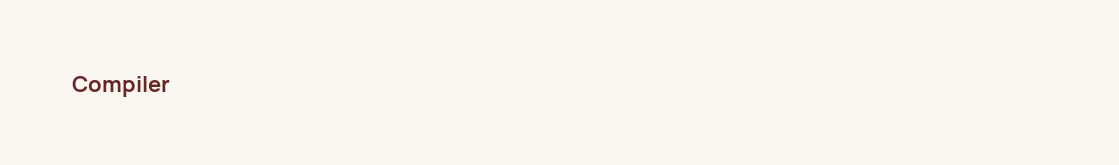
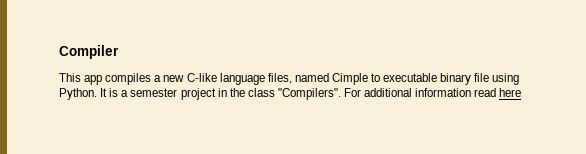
+ This app compiles a new C-like language files, named Cimple to executable binary file using Python. It is a semester project in the class "Compilers". For additional information read here

